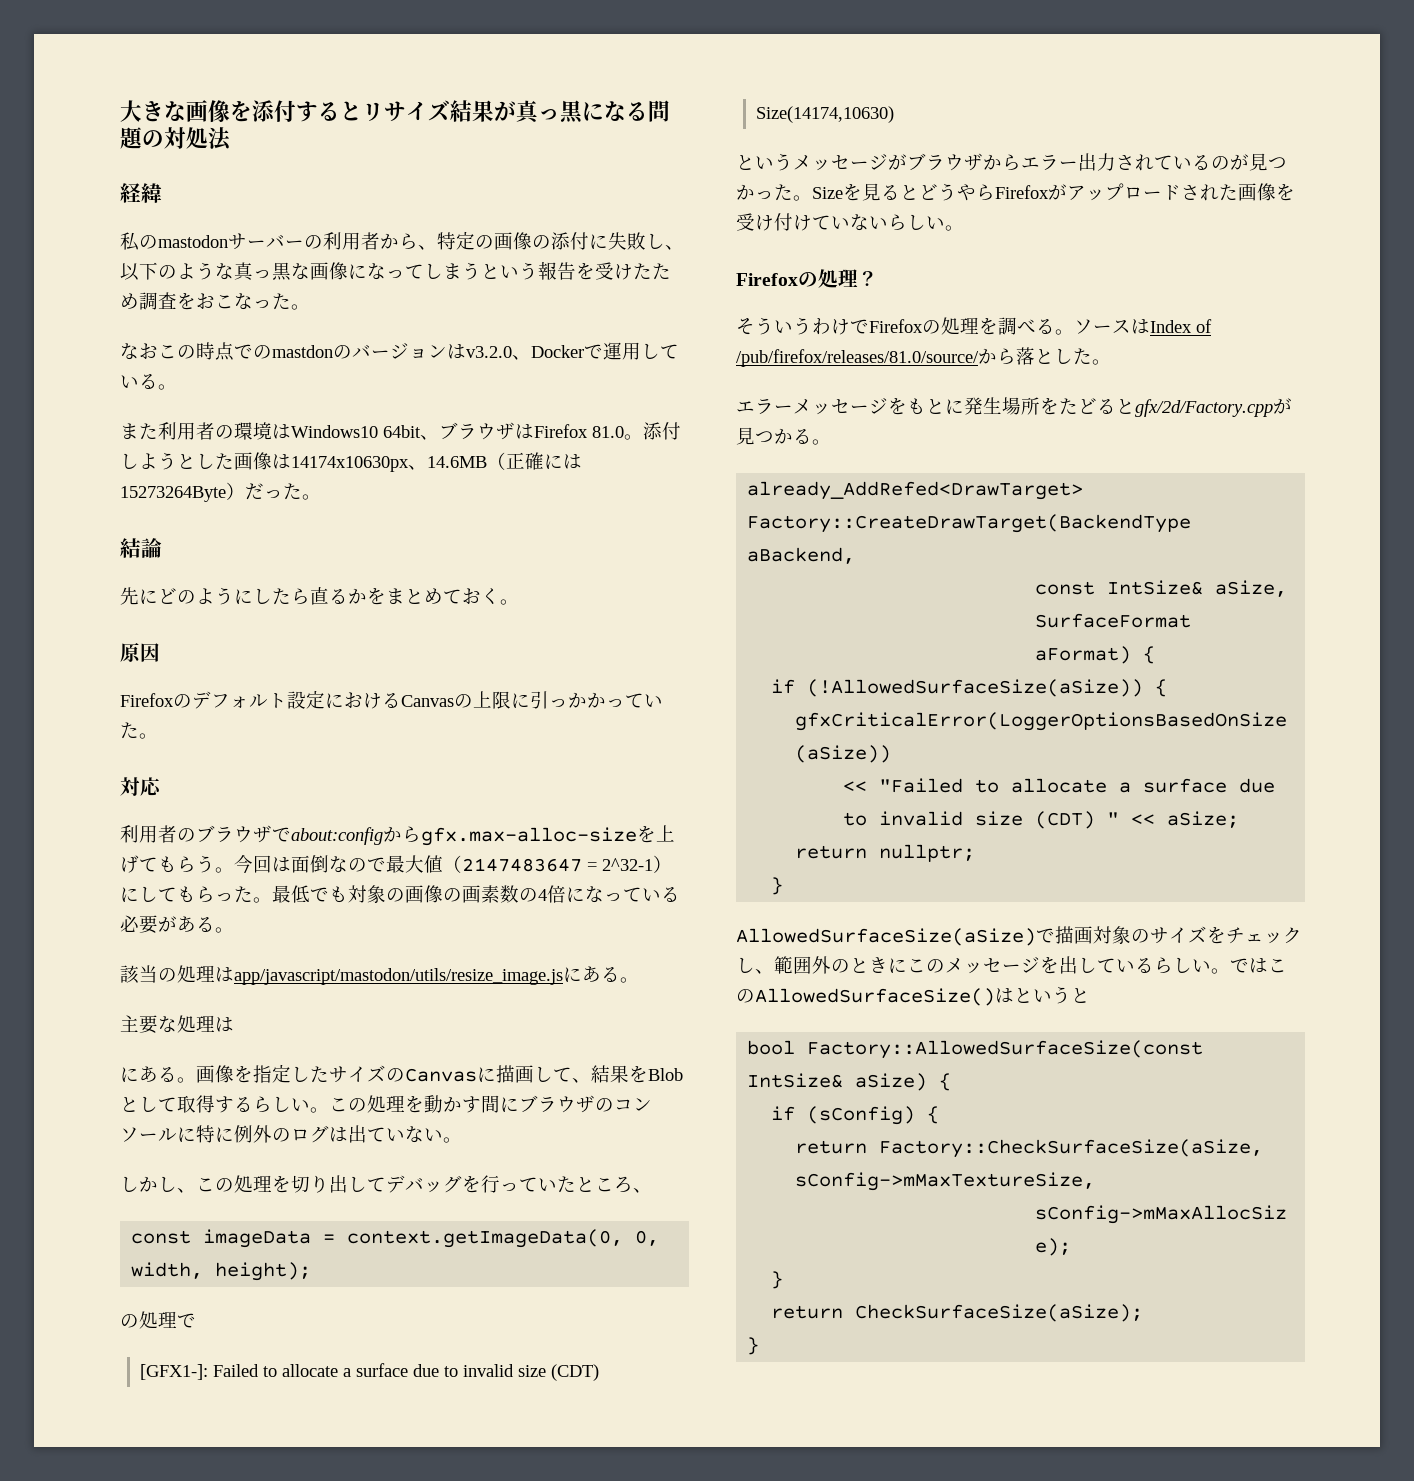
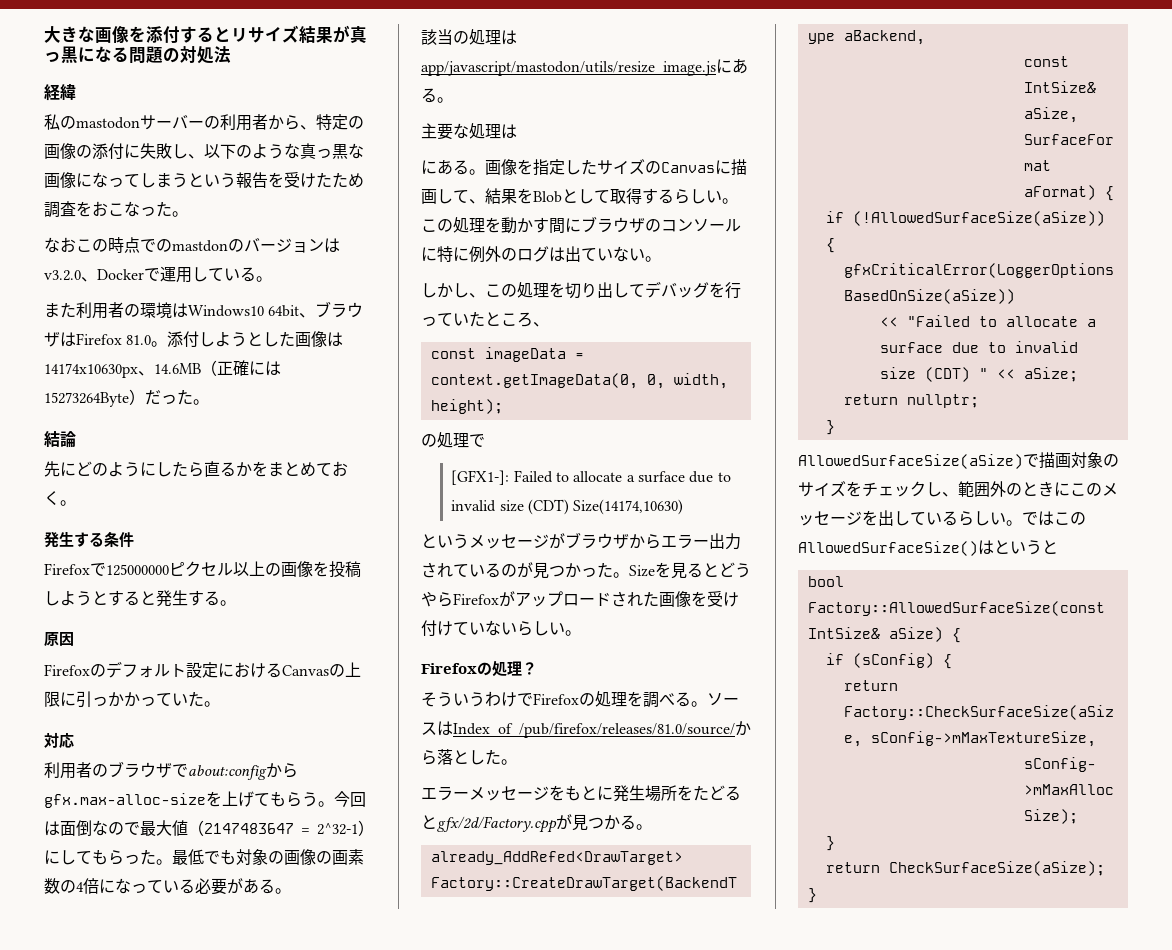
+ 発生する条件
+ Firefoxで125000000ピクセル以上の画像を投稿しようとすると発生する。

